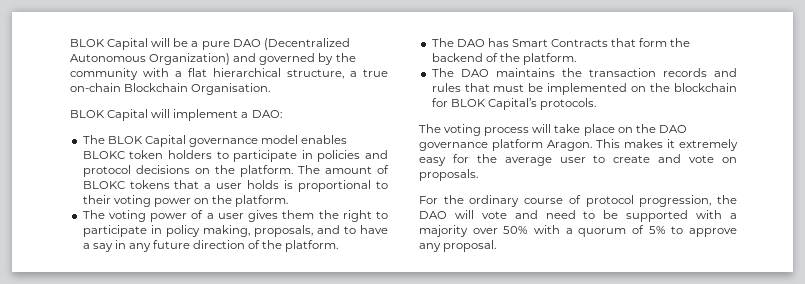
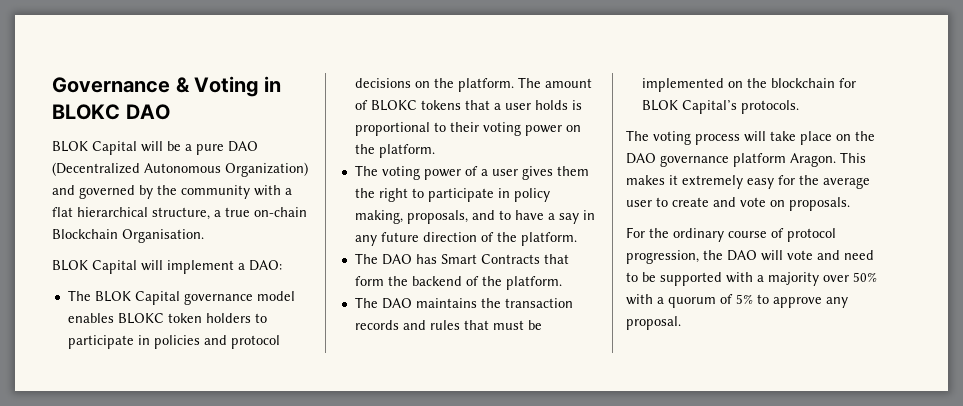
+ Governance & Voting in BLOKC DAO

